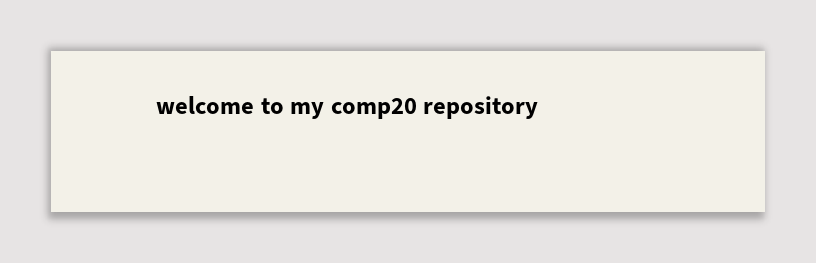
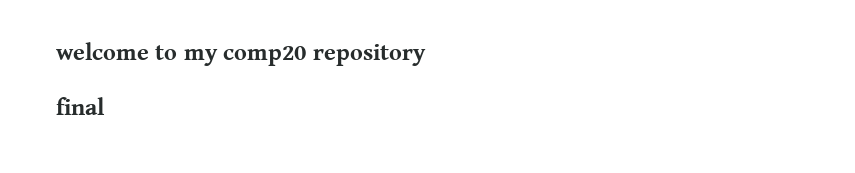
+ final

